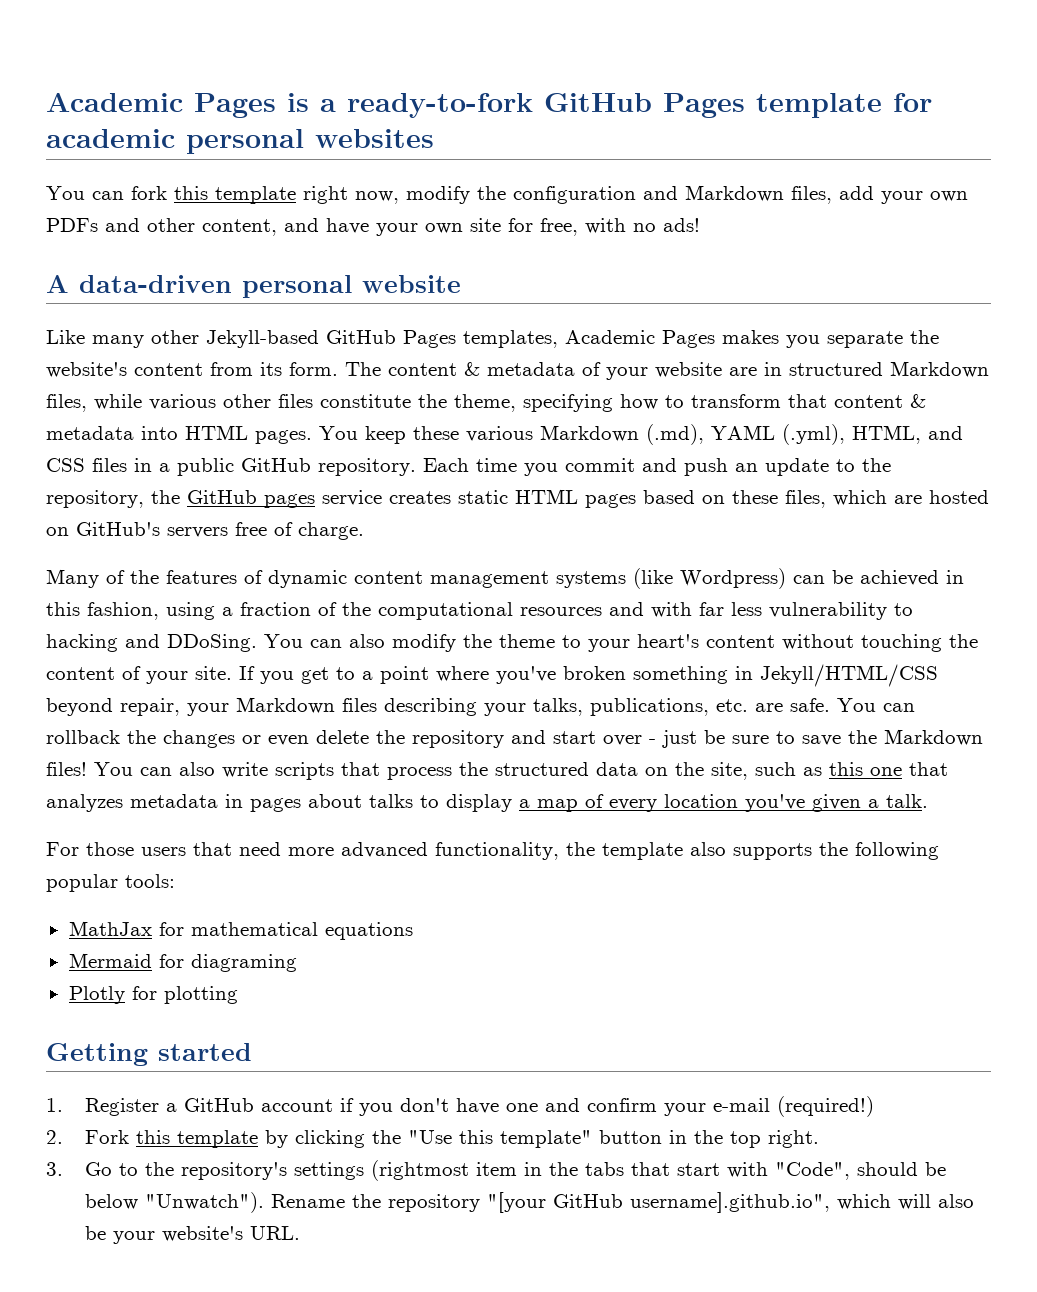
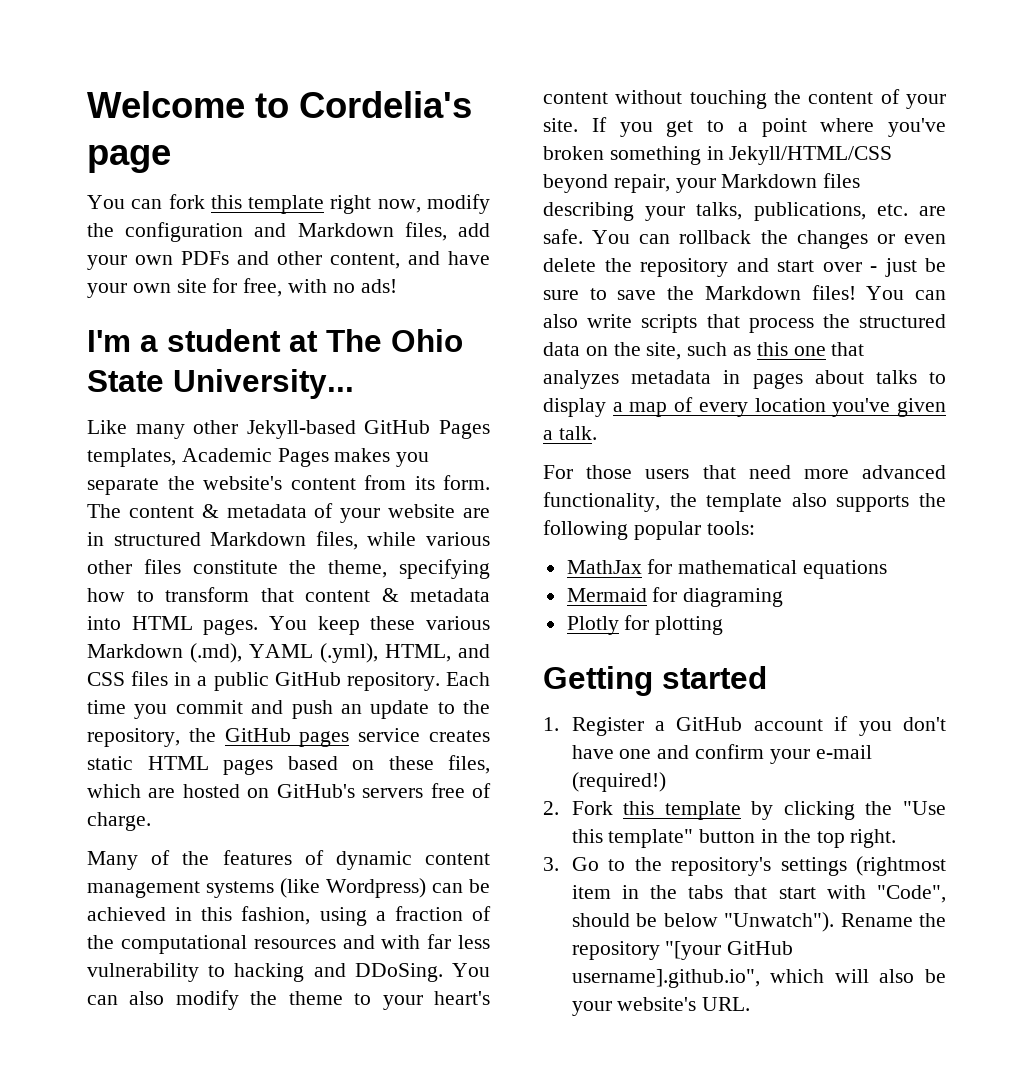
- Academic Pages is a ready-to-fork GitHub Pages template for academic personal websites
+ Welcome to Cordelia's page
- A data-driven personal website
+ I'm a student at The Ohio State University...

